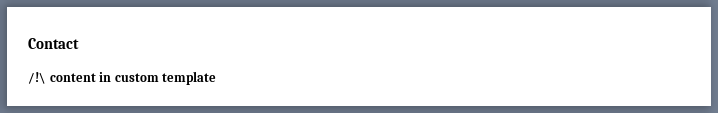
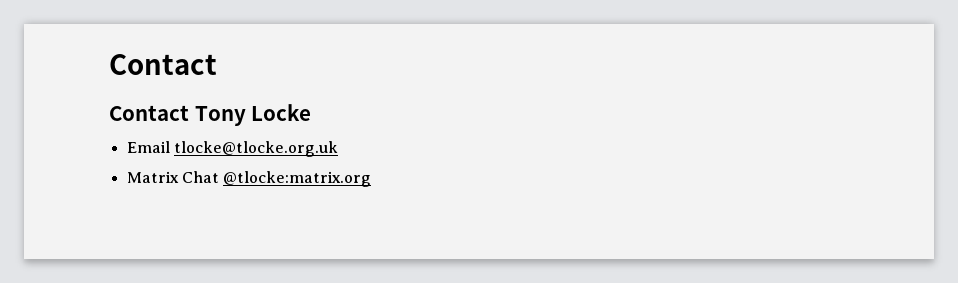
- /!\ content in custom template
+ Contact Tony Locke
+ Email tlocke@tlocke.org.uk
+ Matrix Chat @tlocke:matrix.org

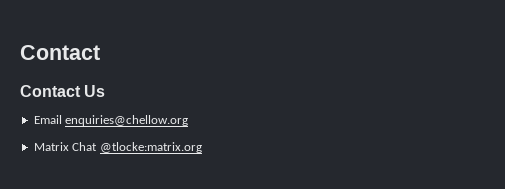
- Contact Tony Locke
+ Contact Us
- Email tlocke@tlocke.org.uk
+ Email enquiries@chellow.org

